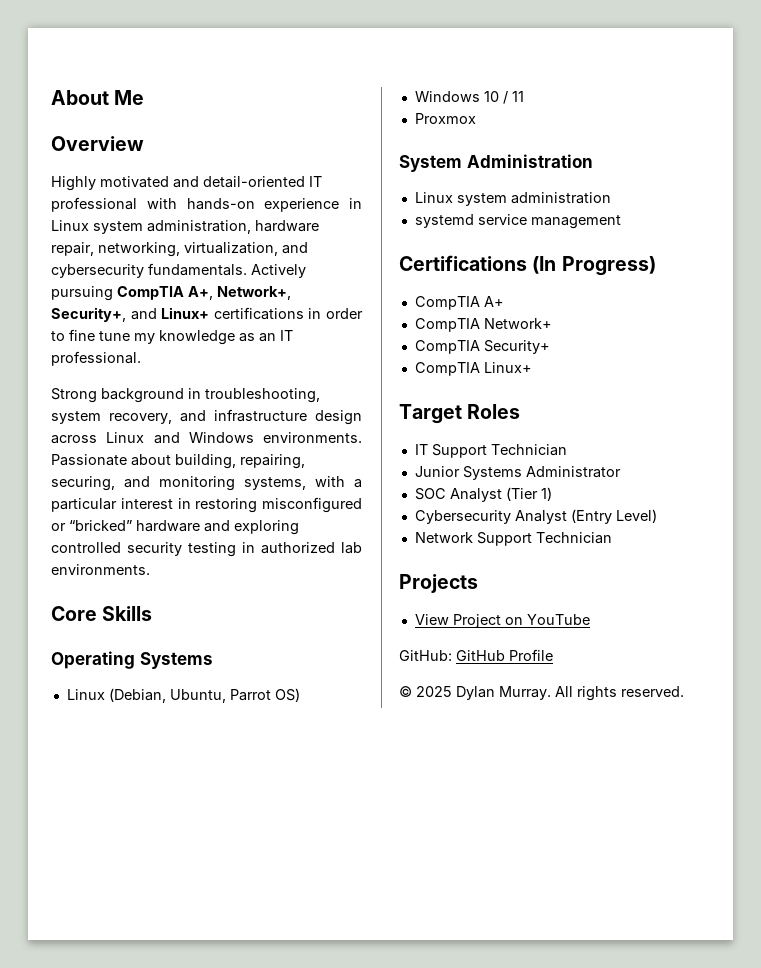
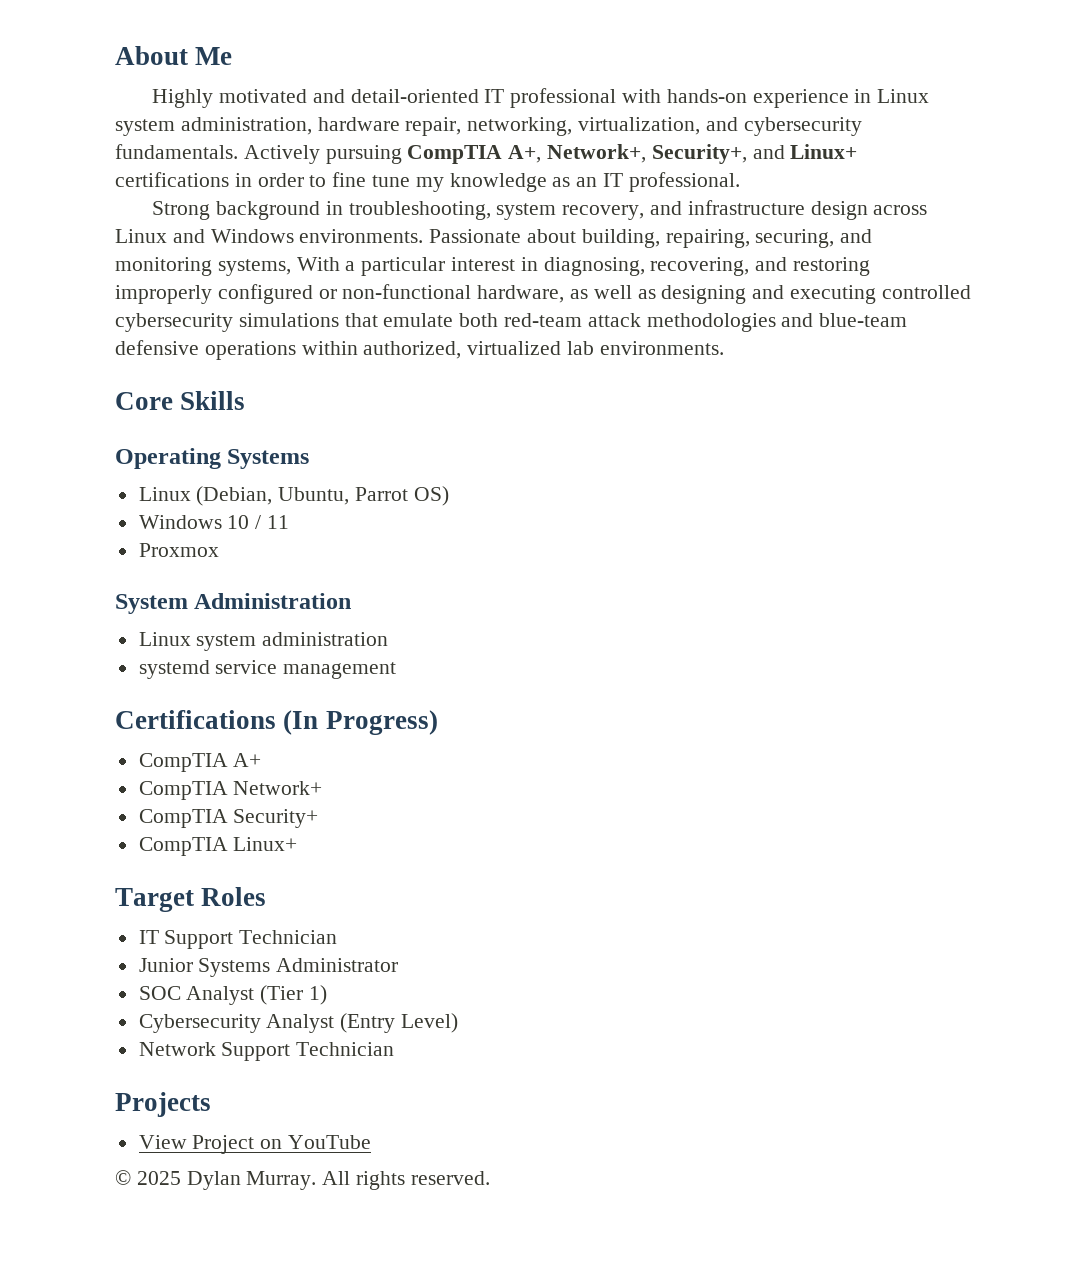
- Overview
- Passionate about building, repairing, securing, and monitoring systems, with a particular interest in restoring misconfigured or “bricked” hardware and exploring controlled security testing in authorized lab environments.
+ Passionate about building, repairing, securing, and monitoring systems, With a particular interest in diagnosing, recovering, and restoring improperly configured or non-functional hardware, as well as designing and executing controlled cybersecurity simulations that emulate both red-team attack methodologies and blue-team defensive operations within authorized, virtualized lab environments.
- GitHub: GitHub Profile

